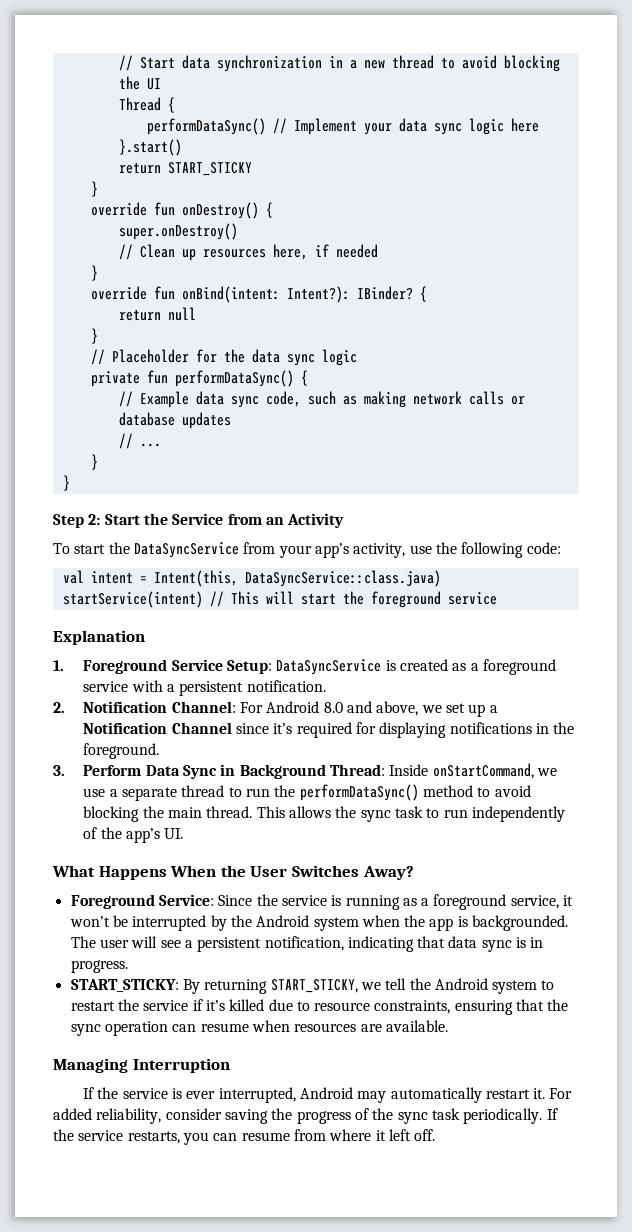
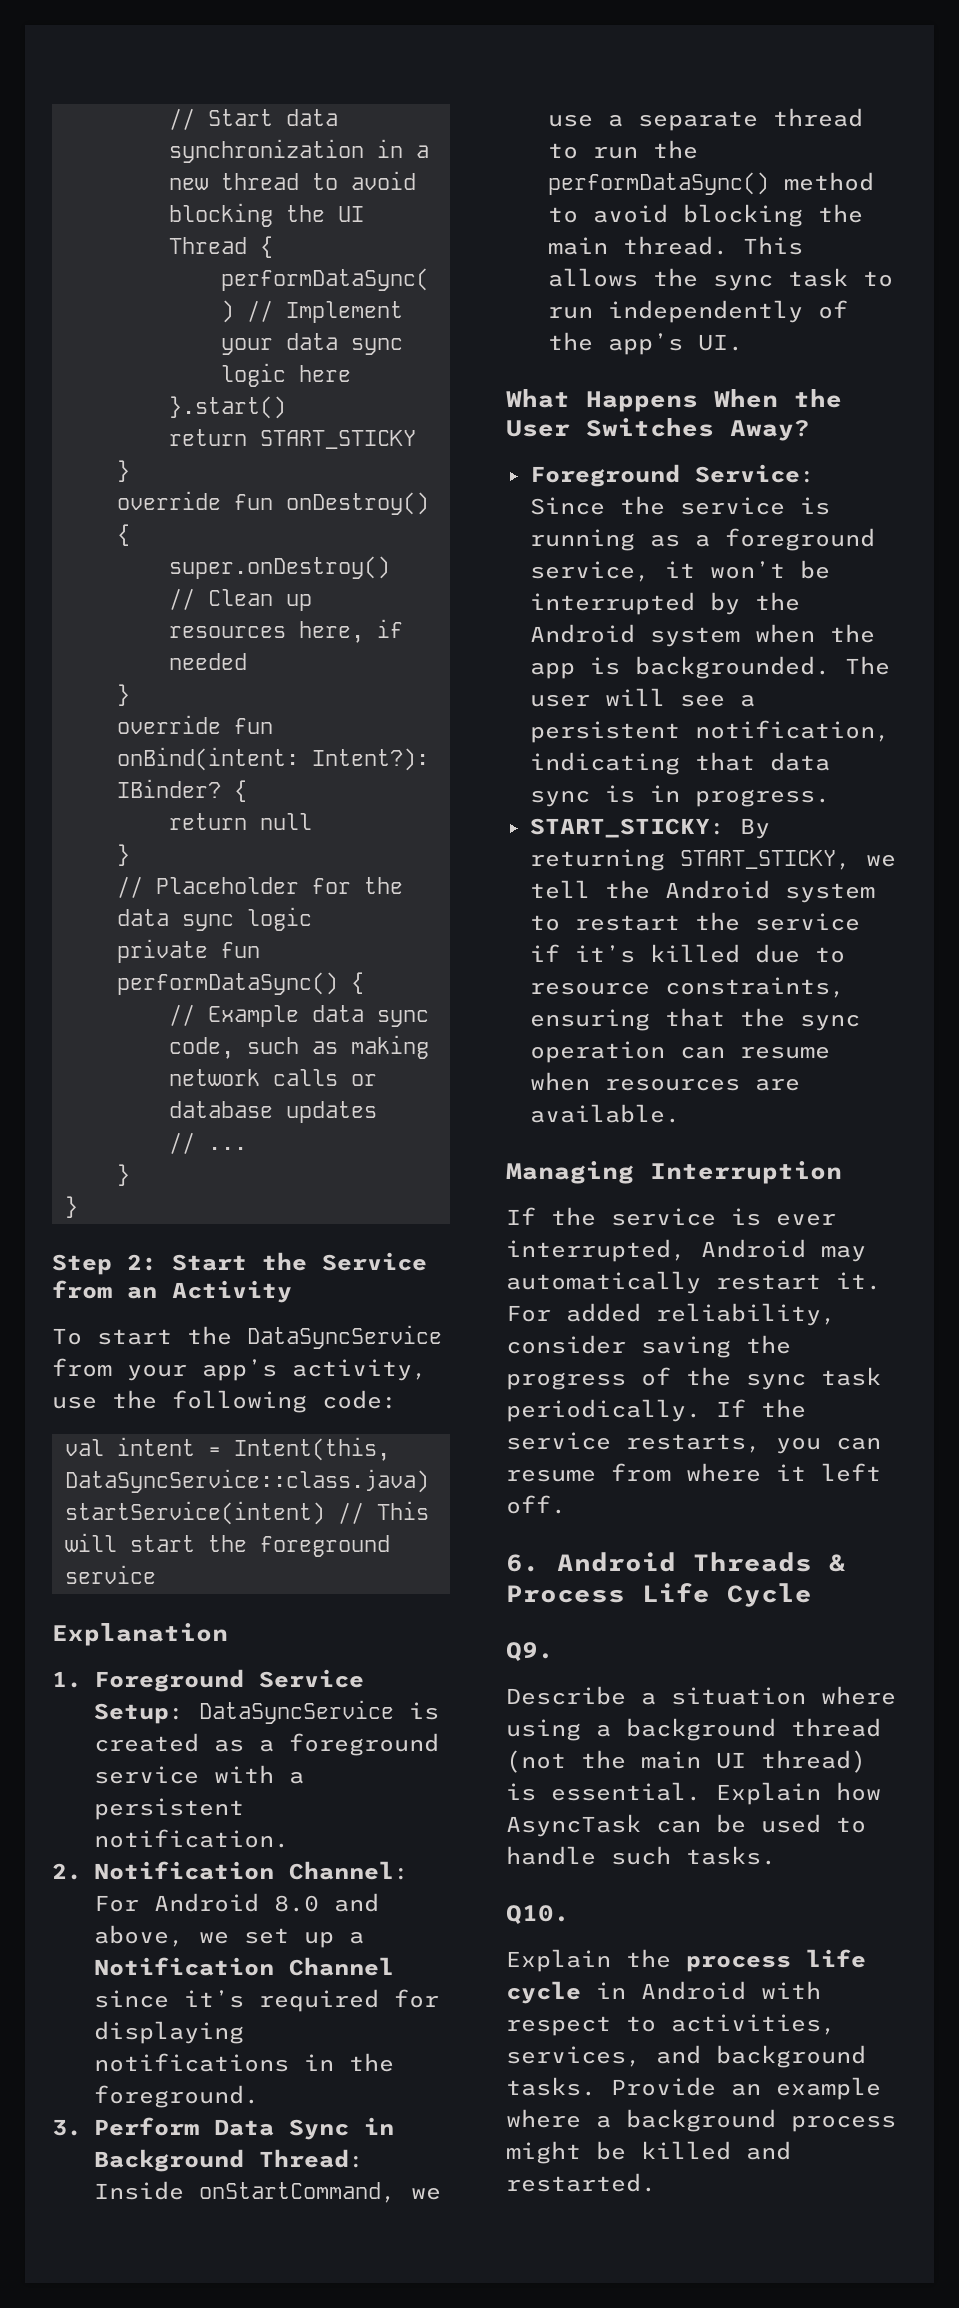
+ 6. Android Threads & Process Life Cycle
+ Q9.
+ Describe a situation where using a background thread (not the main UI thread) is essential. Explain how AsyncTask can be used to handle such tasks.
+ Q10.
+ Explain the process life cycle in Android with respect to activities, services, and background tasks. Provide an example where a background process might be killed and restarted.

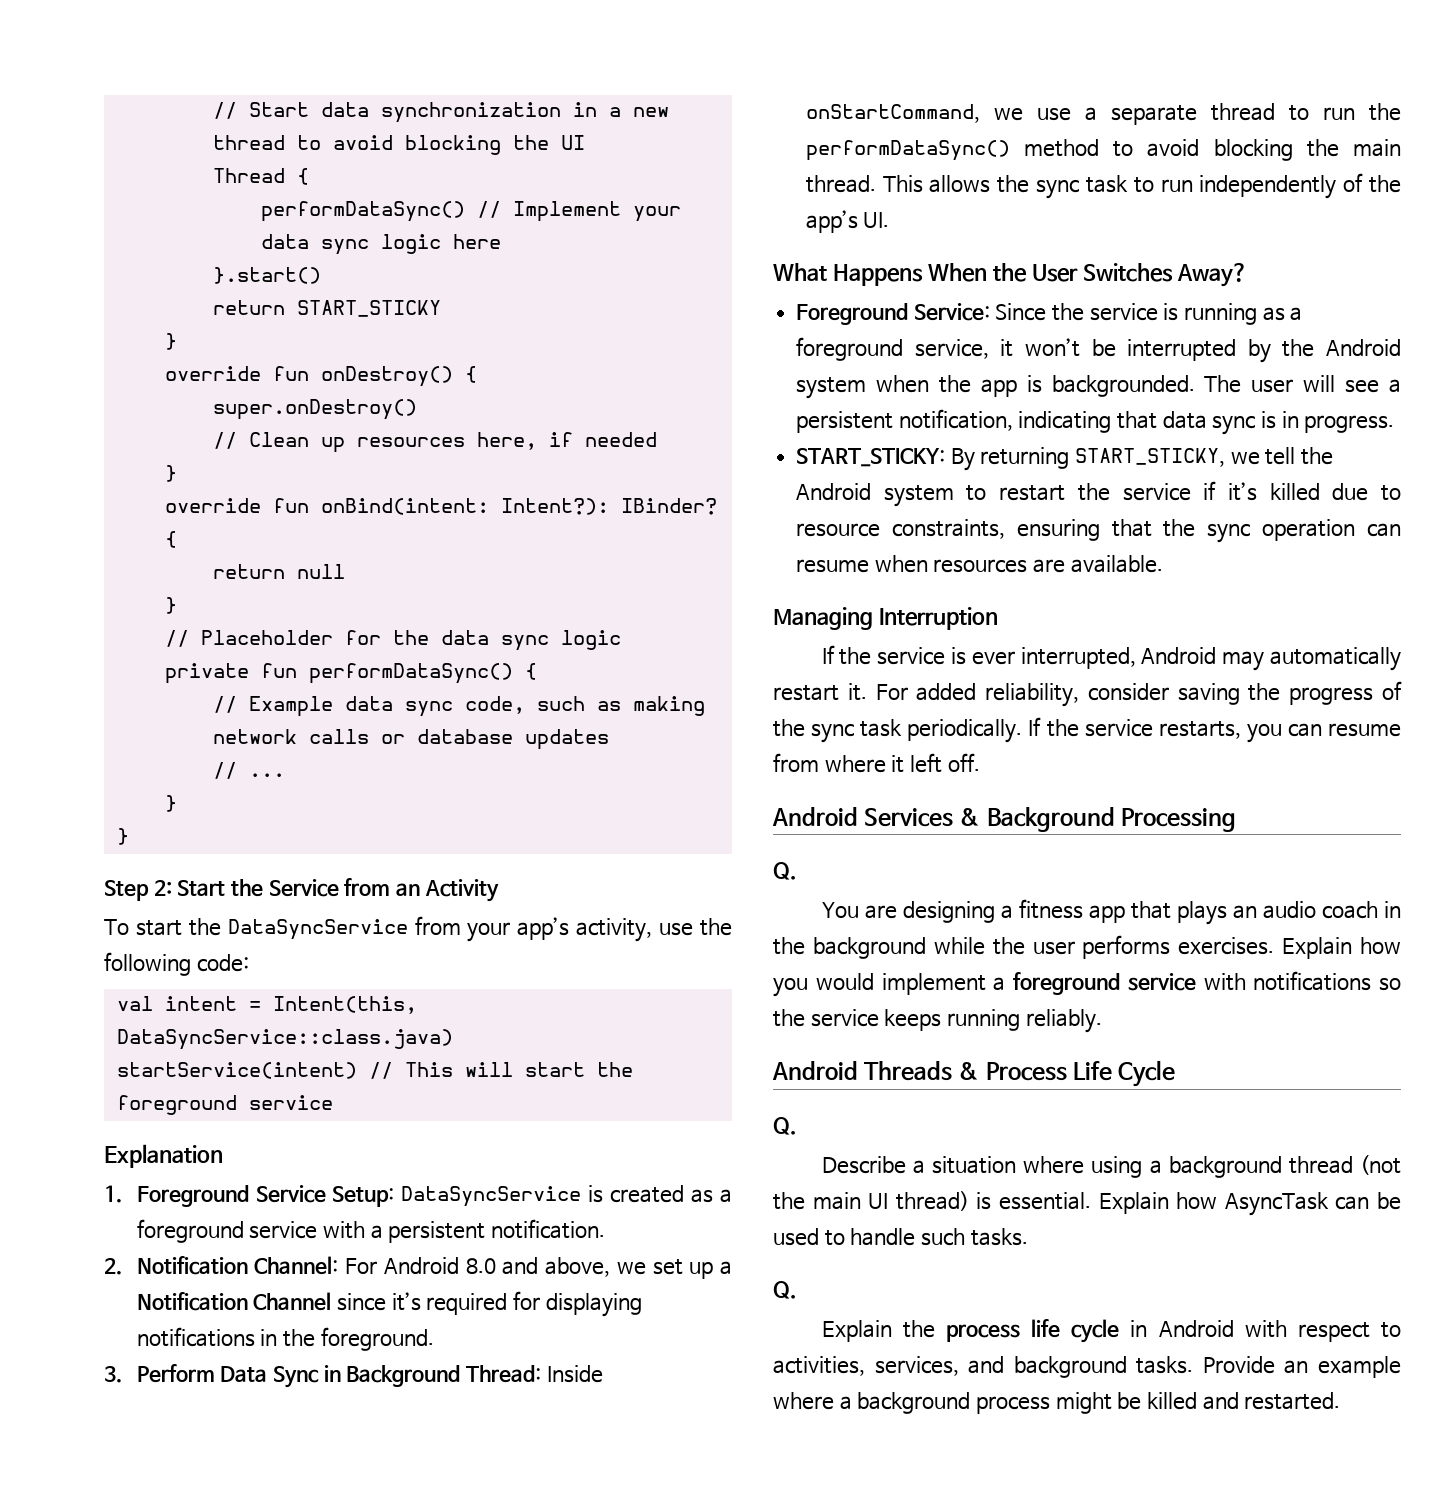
- 6. Android Threads & Process Life Cycle
- Q9.
+ Android Services & Background Processing
+ Q.
+ You are designing a fitness app that plays an audio coach in the background while the user performs exercises. Explain how you would implement a foreground service with notifications so the service keeps running reliably.
+ Android Threads & Process Life Cycle
+ Q.
  Explain how AsyncTask can be used to handle such tasks.
- Q10.
+ Q.

